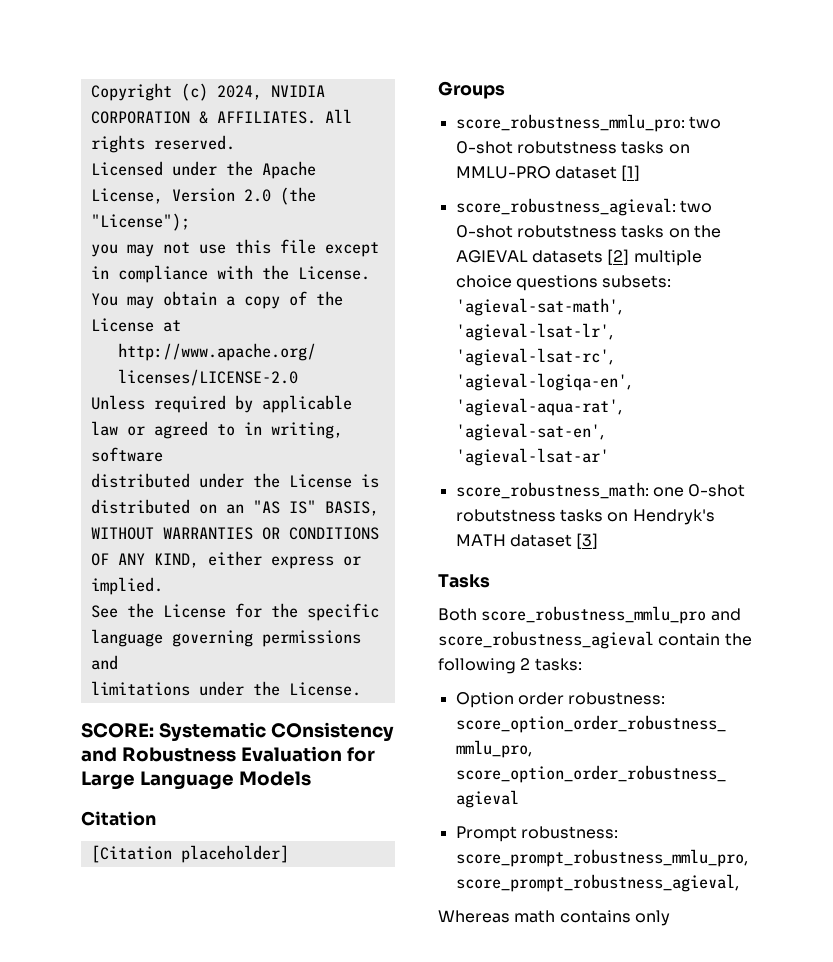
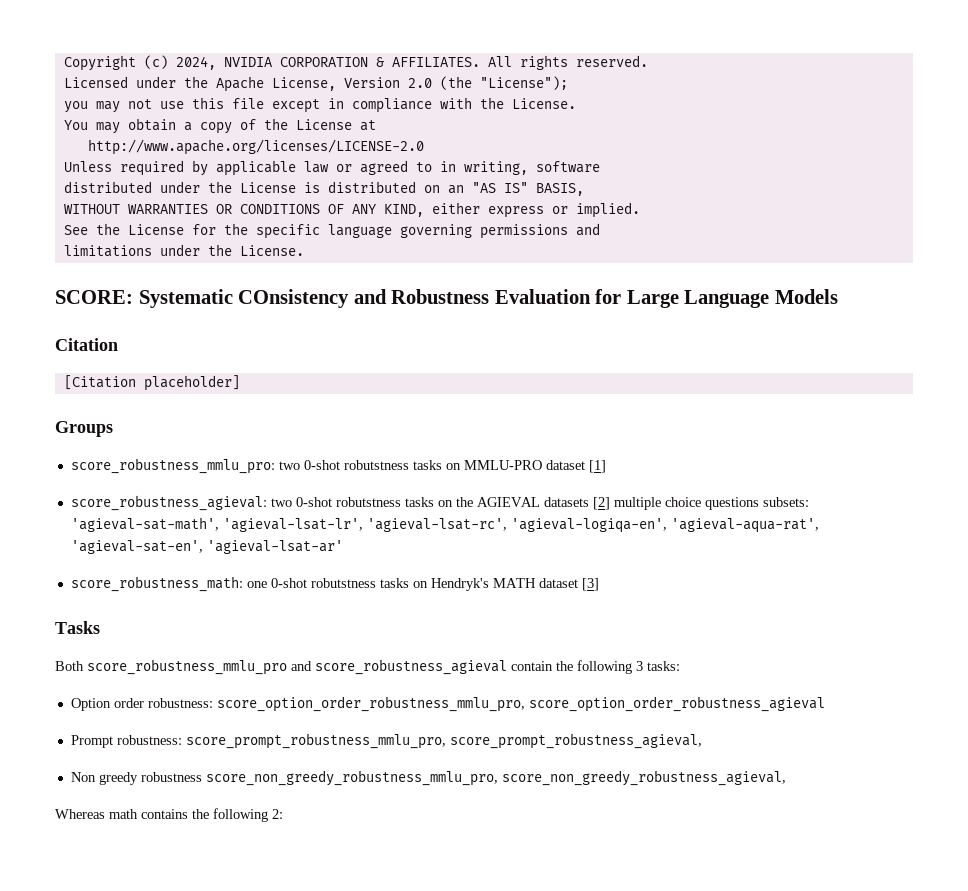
- Both score_robustness_mmlu_pro and score_robustness_agieval contain the following 2 tasks:
+ Both score_robustness_mmlu_pro and score_robustness_agieval contain the following 3 tasks:
+ Non greedy robustness score_non_greedy_robustness_mmlu_pro, score_non_greedy_robustness_agieval,
- Whereas math contains only
+ Whereas math contains the following 2:

